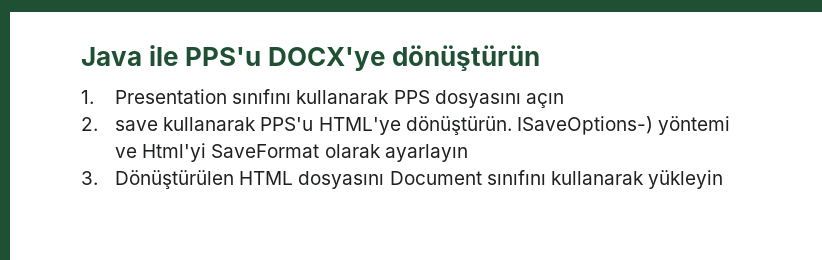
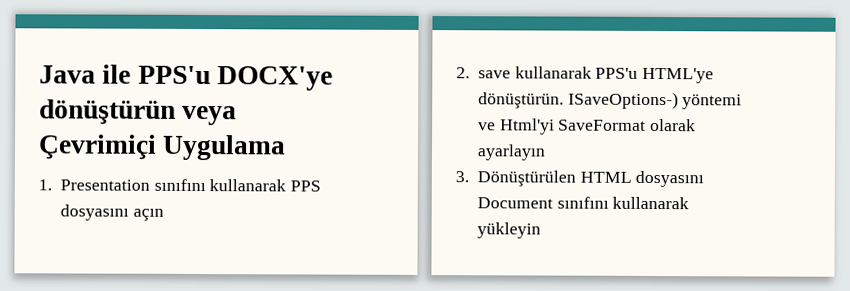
- Java ile PPS'u DOCX'ye dönüştürün
+ Java ile PPS'u DOCX'ye dönüştürün veya Çevrimiçi Uygulama

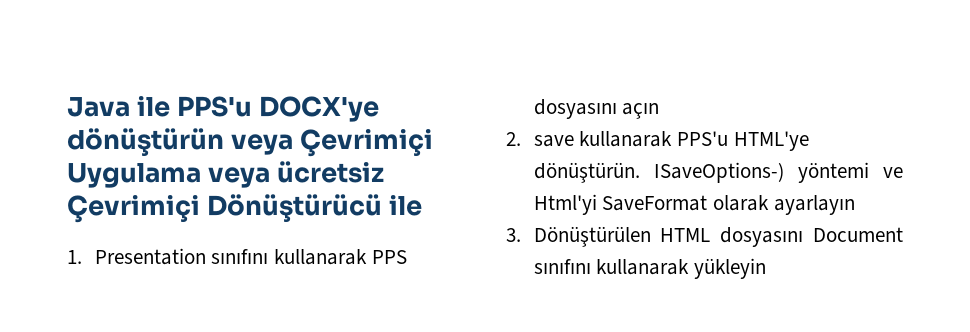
- Java ile PPS'u DOCX'ye dönüştürün veya Çevrimiçi Uygulama
+ Java ile PPS'u DOCX'ye dönüştürün veya Çevrimiçi Uygulama veya ücretsiz Çevrimiçi Dönüştürücü ile

